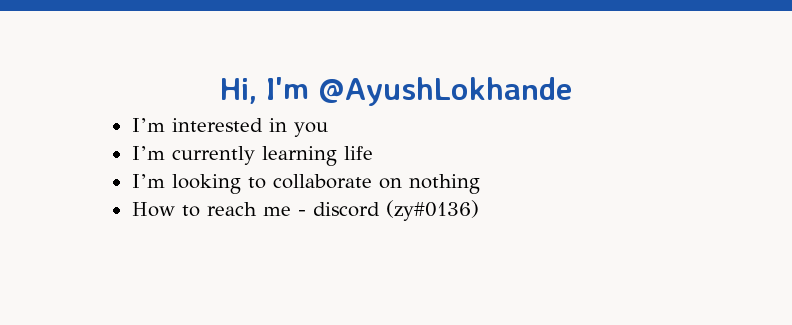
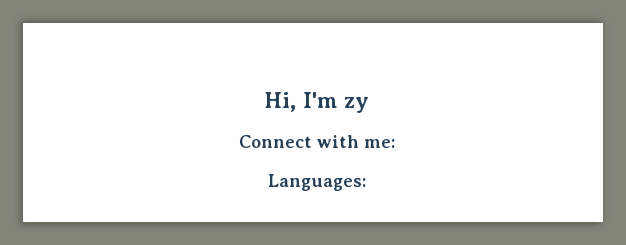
- Hi, I'm @AyushLokhande
- I’m interested in you
- I’m currently learning life
- I’m looking to collaborate on nothing
- How to reach me - discord (zy#0136)
+ Hi, I'm zy
+ Connect with me:
+ Languages:

